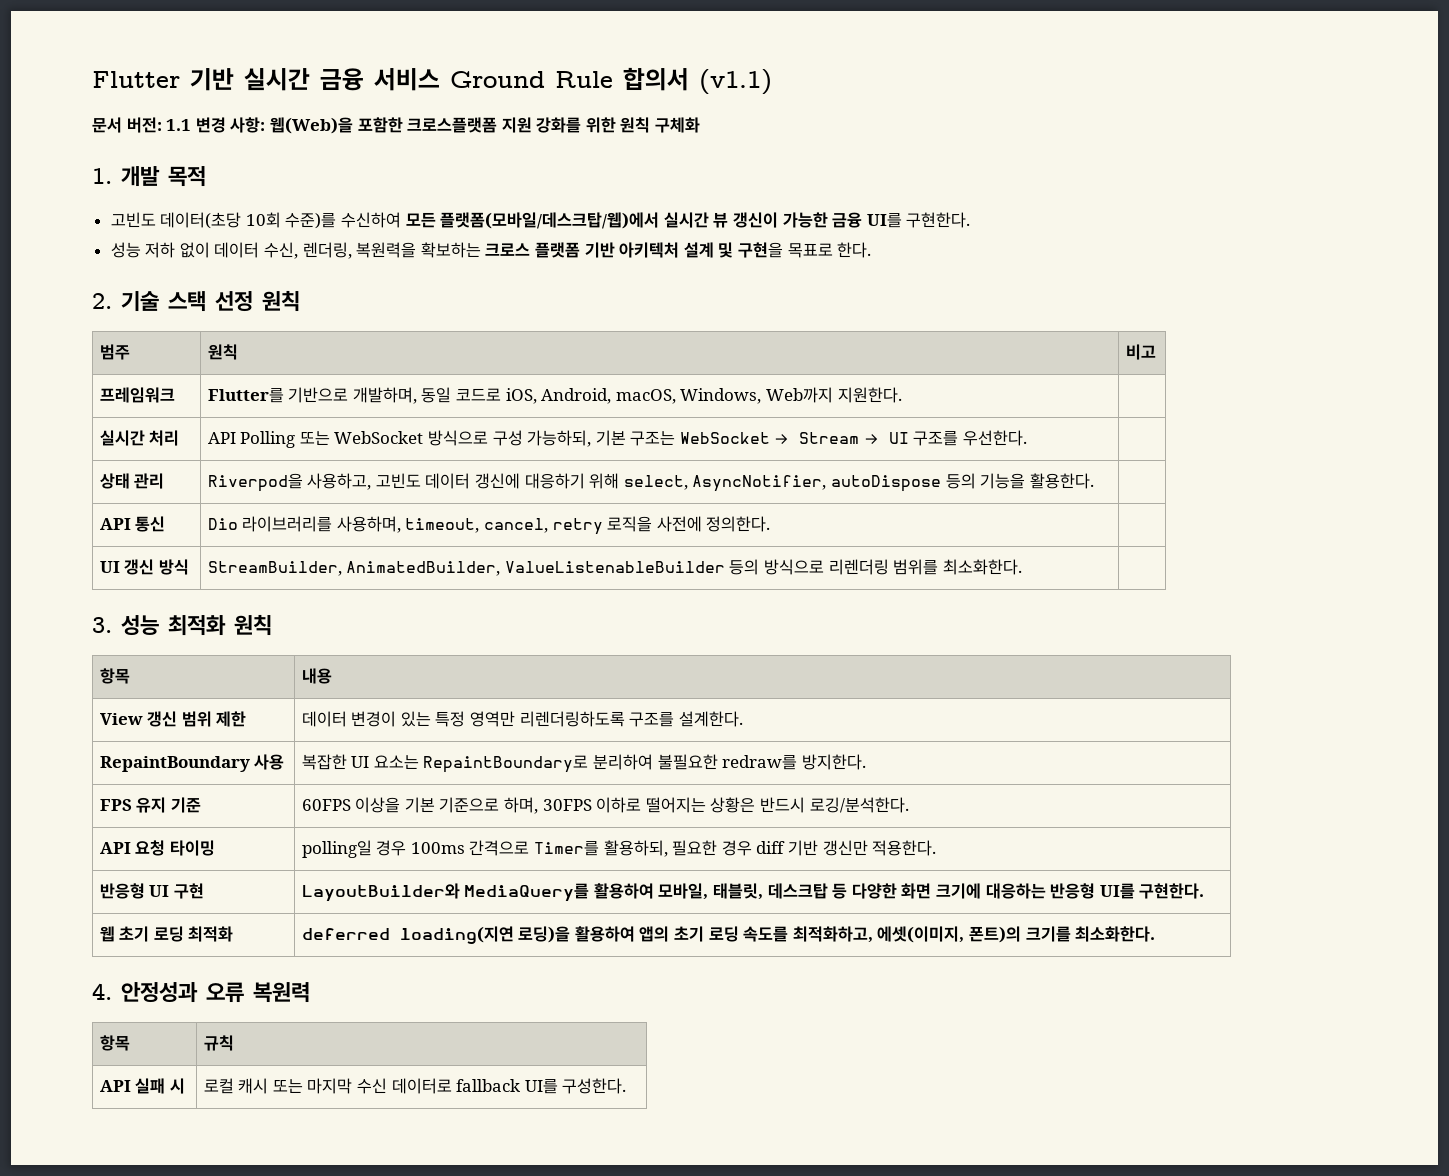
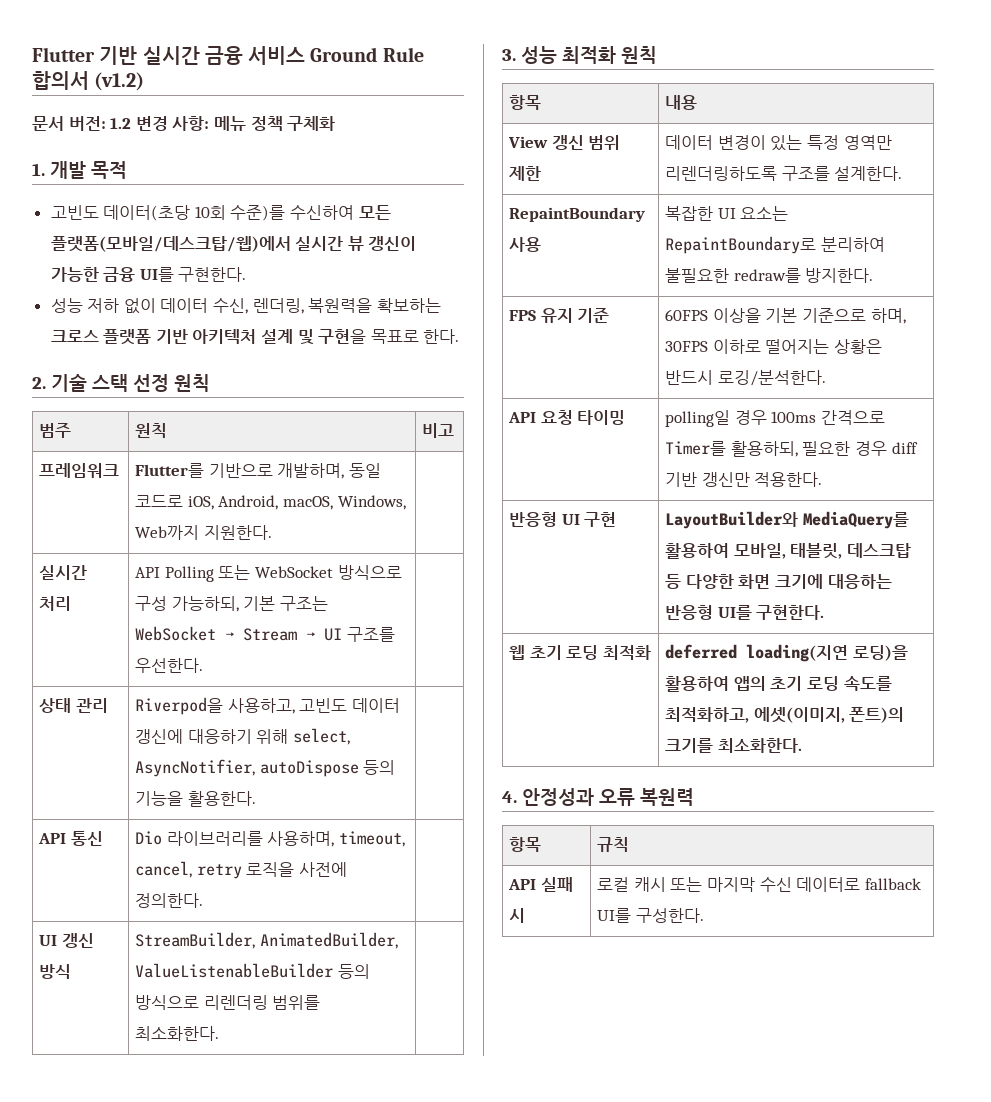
- Flutter 기반 실시간 금융 서비스 Ground Rule 합의서 (v1.1)
+ Flutter 기반 실시간 금융 서비스 Ground Rule 합의서 (v1.2)
- 문서 버전: 1.1 변경 사항: 웹(Web)을 포함한 크로스플랫폼 지원 강화를 위한 원칙 구체화
+ 문서 버전: 1.2 변경 사항: 메뉴 정책 구체화

